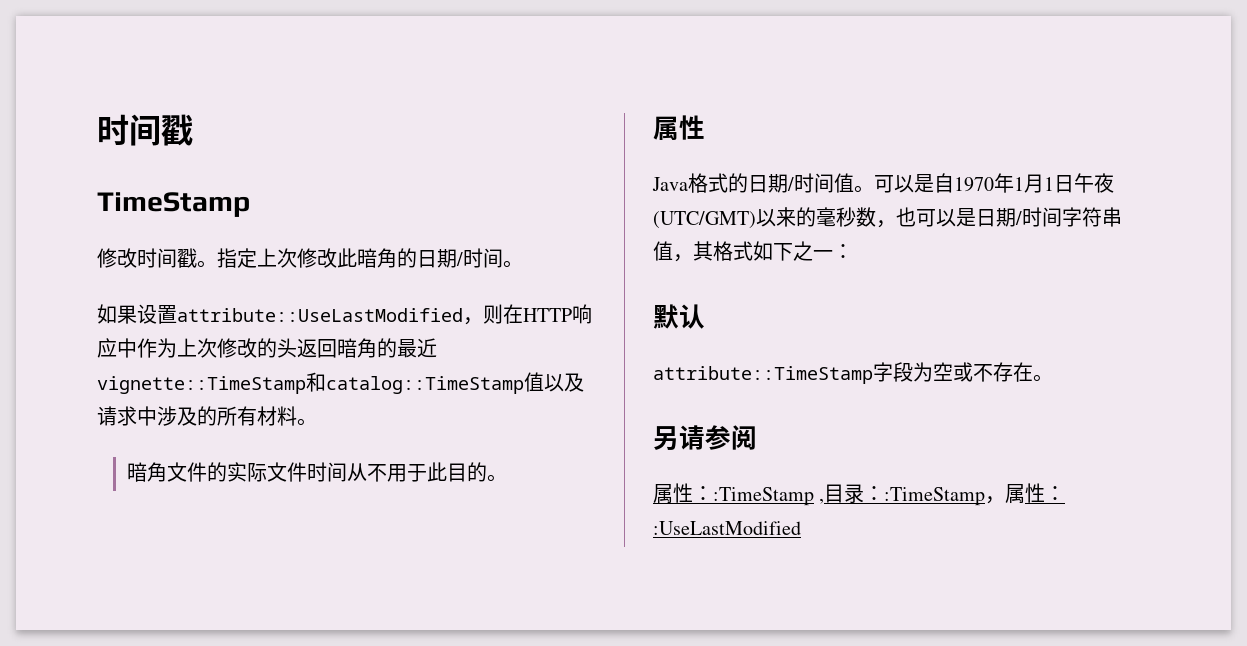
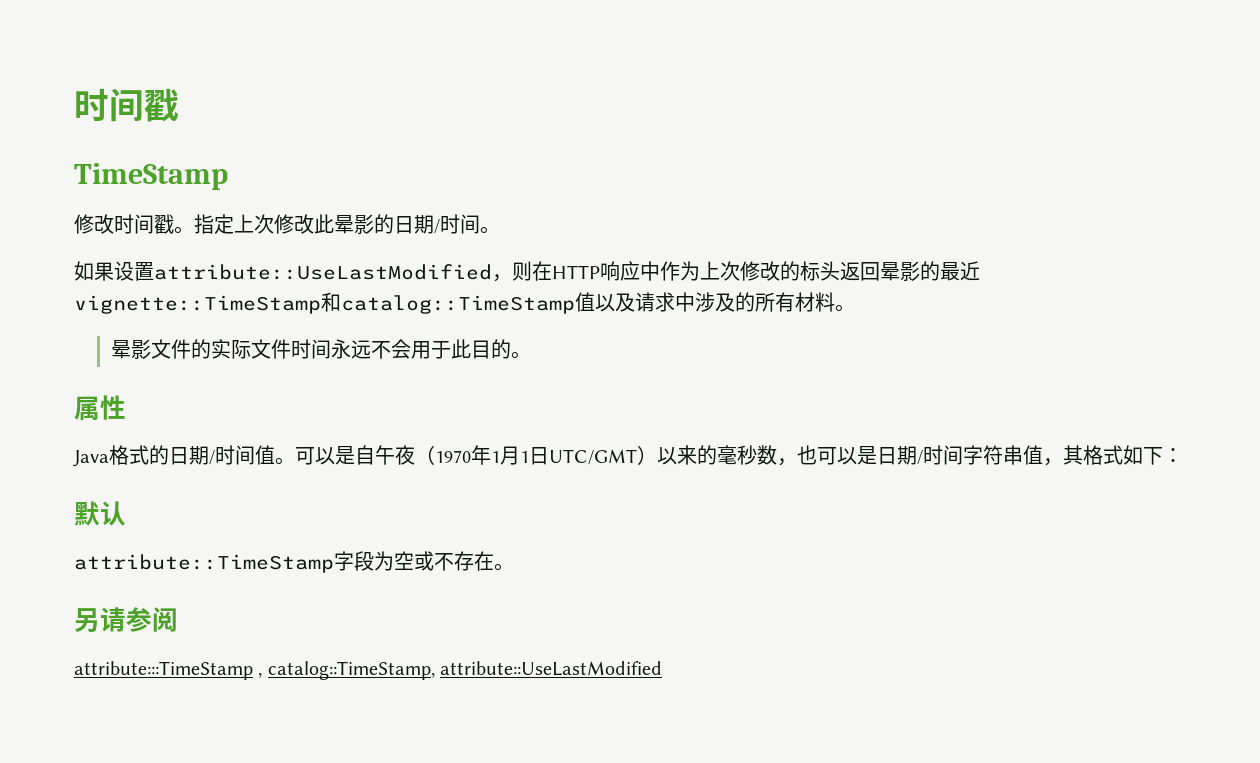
- 指定上次修改此暗角的日期/时间。
+ 指定上次修改此晕影的日期/时间。
- 如果设置attribute::UseLastModified，则在HTTP响应中作为上次修改的头返回暗角的最近vignette::TimeStamp和catalog::TimeStamp值以及请求中涉及的所有材料。
+ 如果设置attribute::UseLastModified，则在HTTP响应中作为上次修改的标头返回晕影的最近vignette::TimeStamp和catalog::TimeStamp值以及请求中涉及的所有材料。
- 暗角文件的实际文件时间从不用于此目的。
+ 晕影文件的实际文件时间永远不会用于此目的。
- 可以是自1970年1月1日午夜(UTC/GMT)以来的毫秒数，也可以是日期/时间字符串值，其格式如下之一：
+ 可以是自午夜（1970年1月1日UTC/GMT）以来的毫秒数，也可以是日期/时间字符串值，其格式如下：
- 属性：:TimeStamp ,目录：:TimeStamp，属性：:UseLastModified
+ attribute:::TimeStamp , catalog::TimeStamp, attribute::UseLastModified

